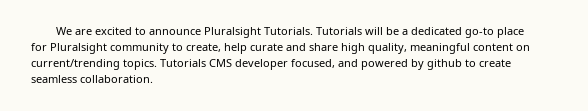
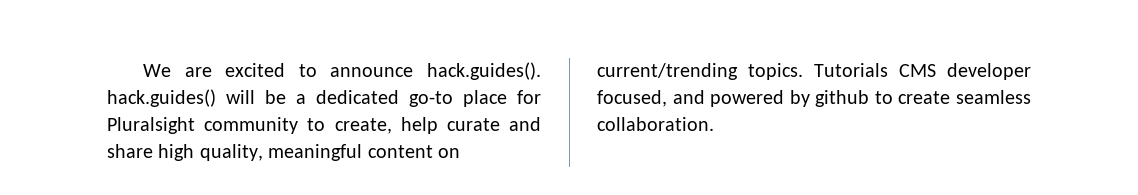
- We are excited to announce Pluralsight Tutorials. Tutorials will be a dedicated go-to place for Pluralsight community to create, help curate and share high quality, meaningful content on current/trending topics.
+ We are excited to announce hack.guides(). hack.guides() will be a dedicated go-to place for Pluralsight community to create, help curate and share high quality, meaningful content on current/trending topics.

